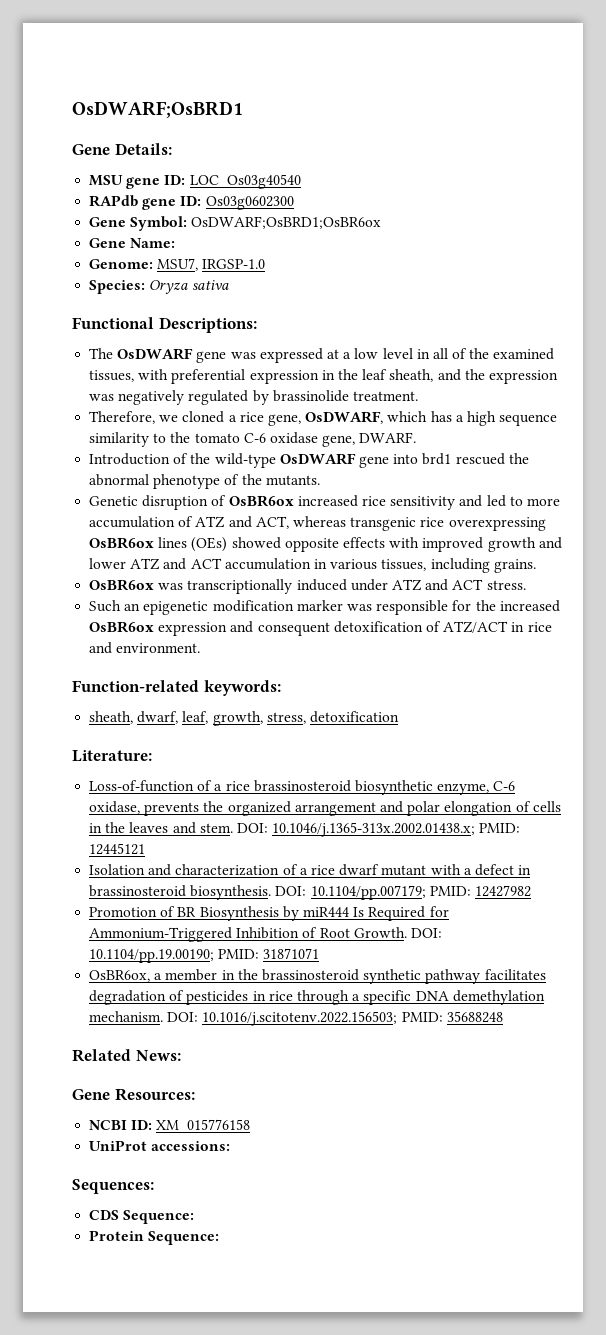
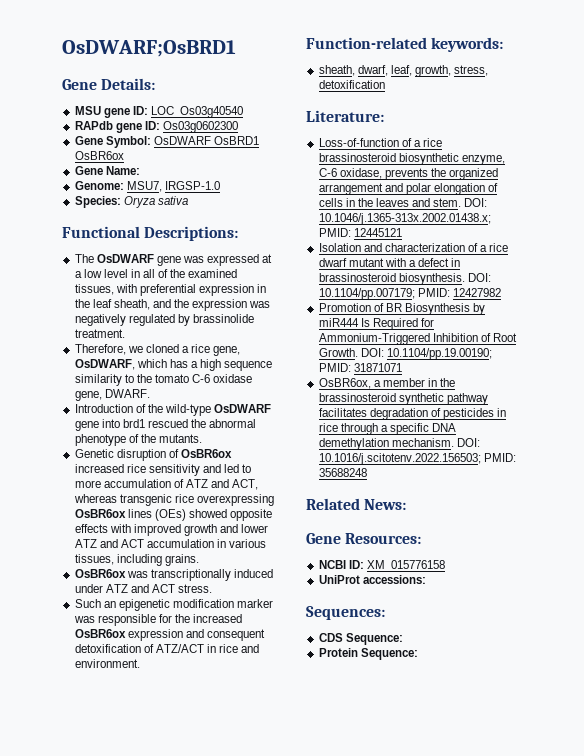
- Gene Symbol: OsDWARF;OsBRD1;OsBR6ox
+ Gene Symbol: OsDWARF OsBRD1 OsBR6ox

